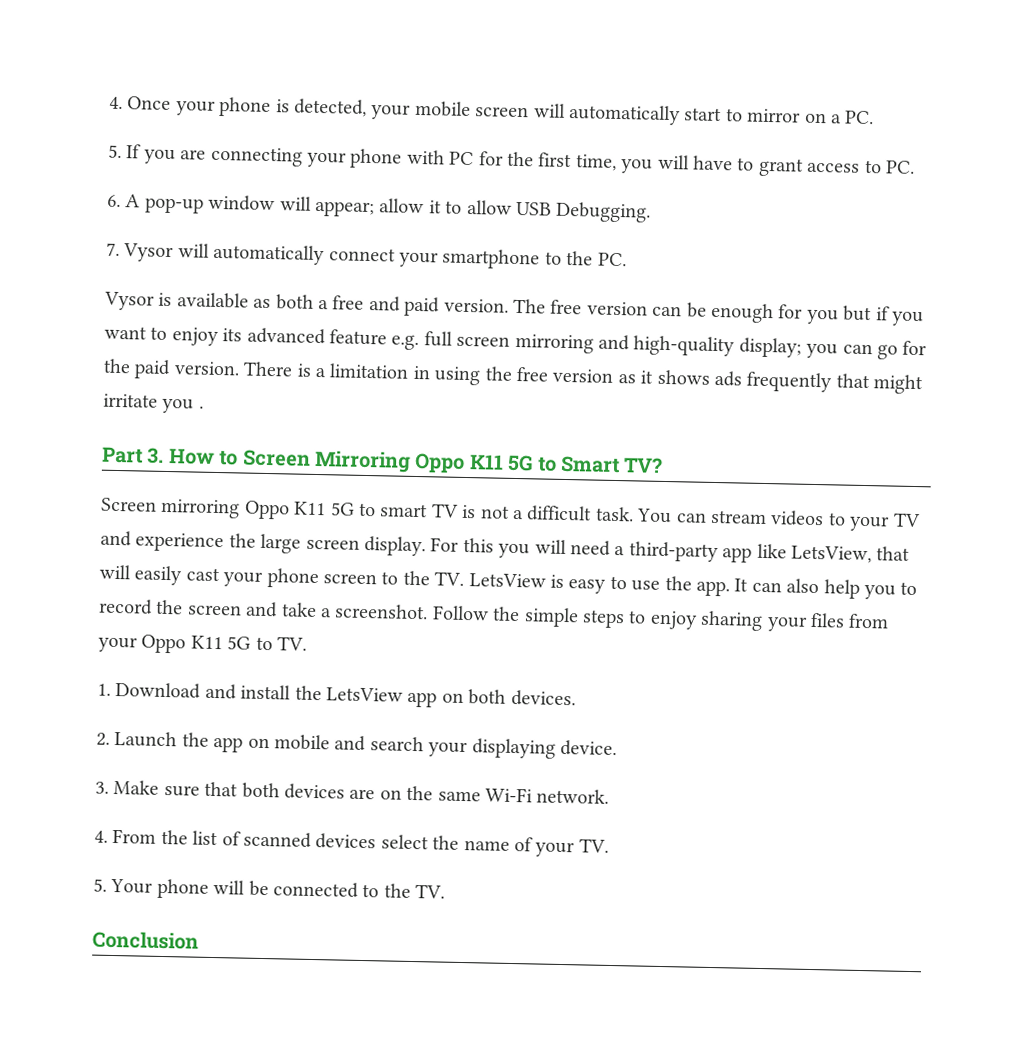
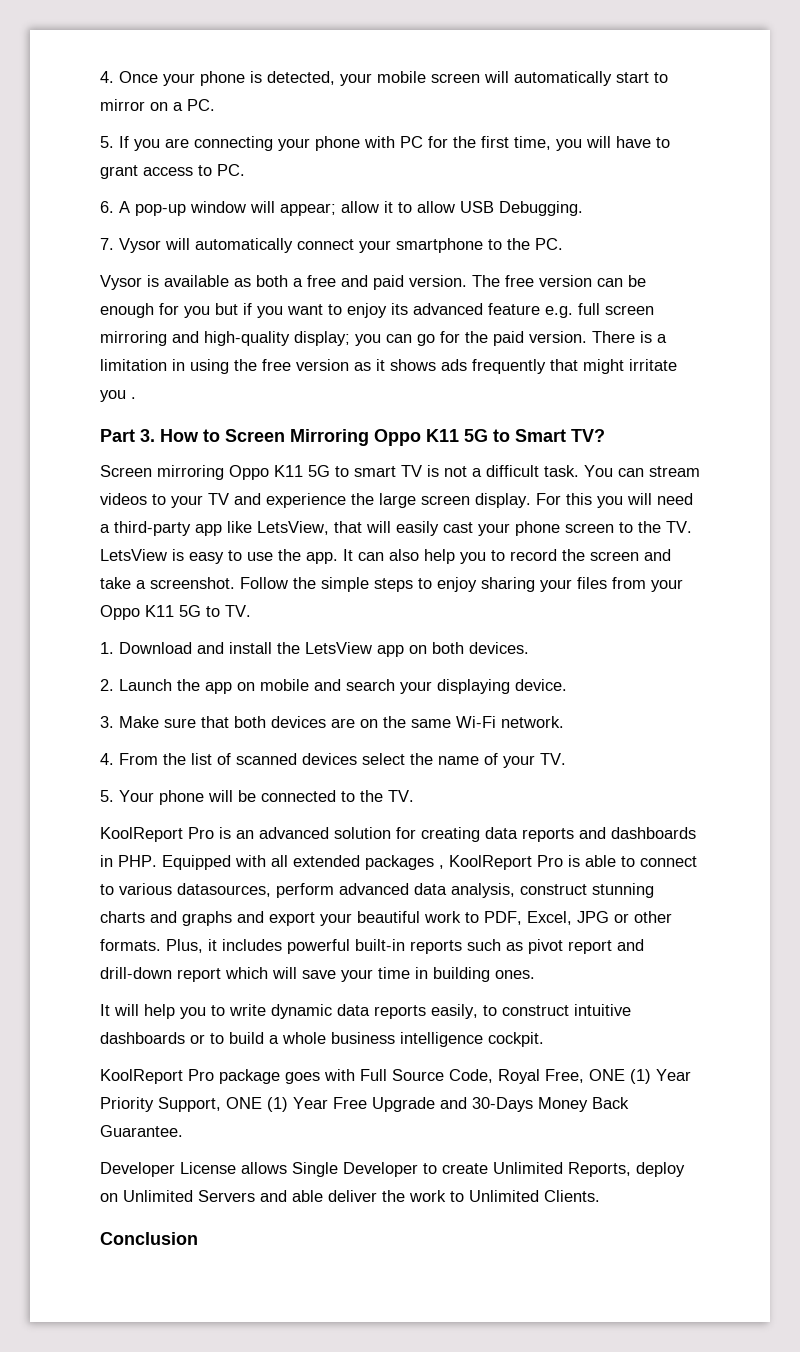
+ KoolReport Pro is an advanced solution for creating data reports and dashboards in PHP. Equipped with all extended packages , KoolReport Pro is able to connect to various datasources, perform advanced data analysis, construct stunning charts and graphs and export your beautiful work to PDF, Excel, JPG or other formats. Plus, it includes powerful built-in reports such as pivot report and drill-down report which will save your time in building ones.
+ It will help you to write dynamic data reports easily, to construct intuitive dashboards or to build a whole business intelligence cockpit.
+ KoolReport Pro package goes with Full Source Code, Royal Free, ONE (1) Year Priority Support, ONE (1) Year Free Upgrade and 30-Days Money Back Guarantee.
+ Developer License allows Single Developer to create Unlimited Reports, deploy on Unlimited Servers and able deliver the work to Unlimited Clients.

